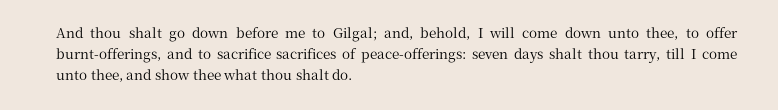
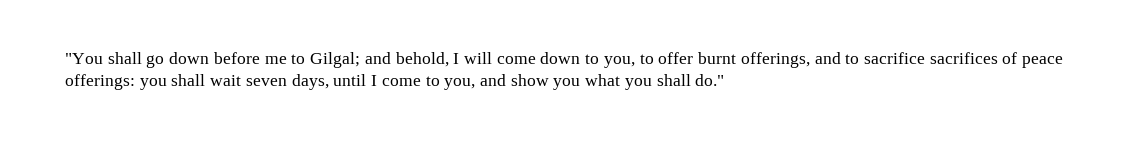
- And thou shalt go down before me to Gilgal; and, behold, I will come down unto thee, to offer burnt-offerings, and to sacrifice sacrifices of peace-offerings: seven days shalt thou tarry, till I come unto thee, and show thee what thou shalt do.
+ "You shall go down before me to Gilgal; and behold, I will come down to you, to offer burnt offerings, and to sacrifice sacrifices of peace offerings: you shall wait seven days, until I come to you, and show you what you shall do."

